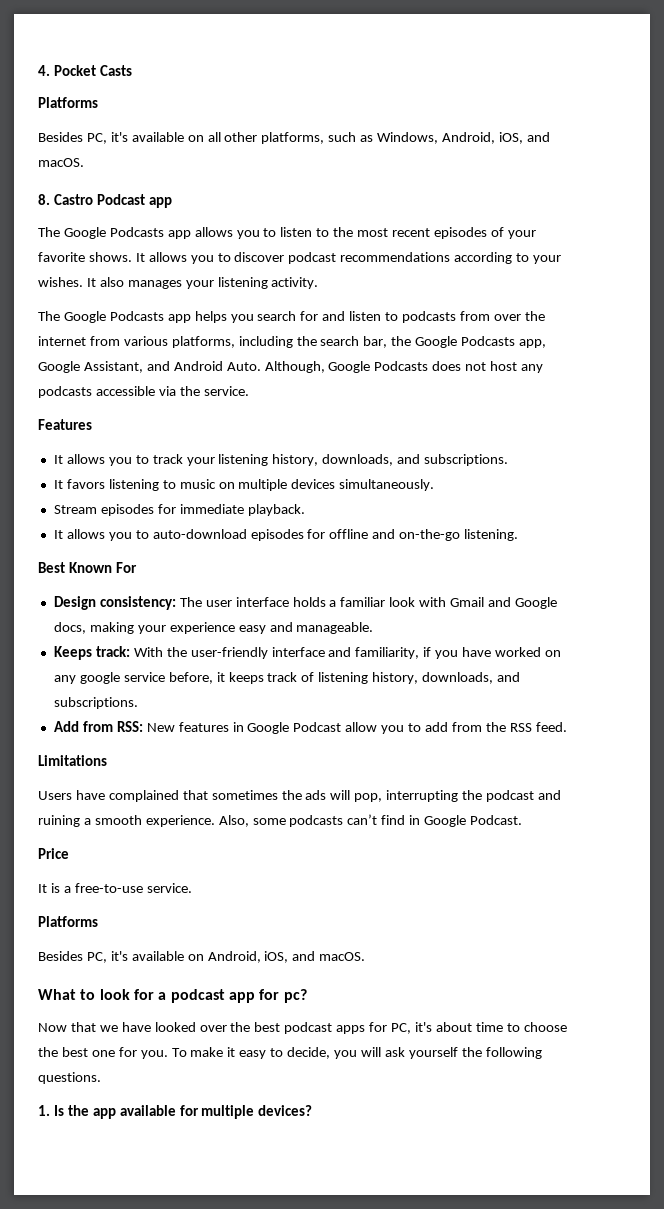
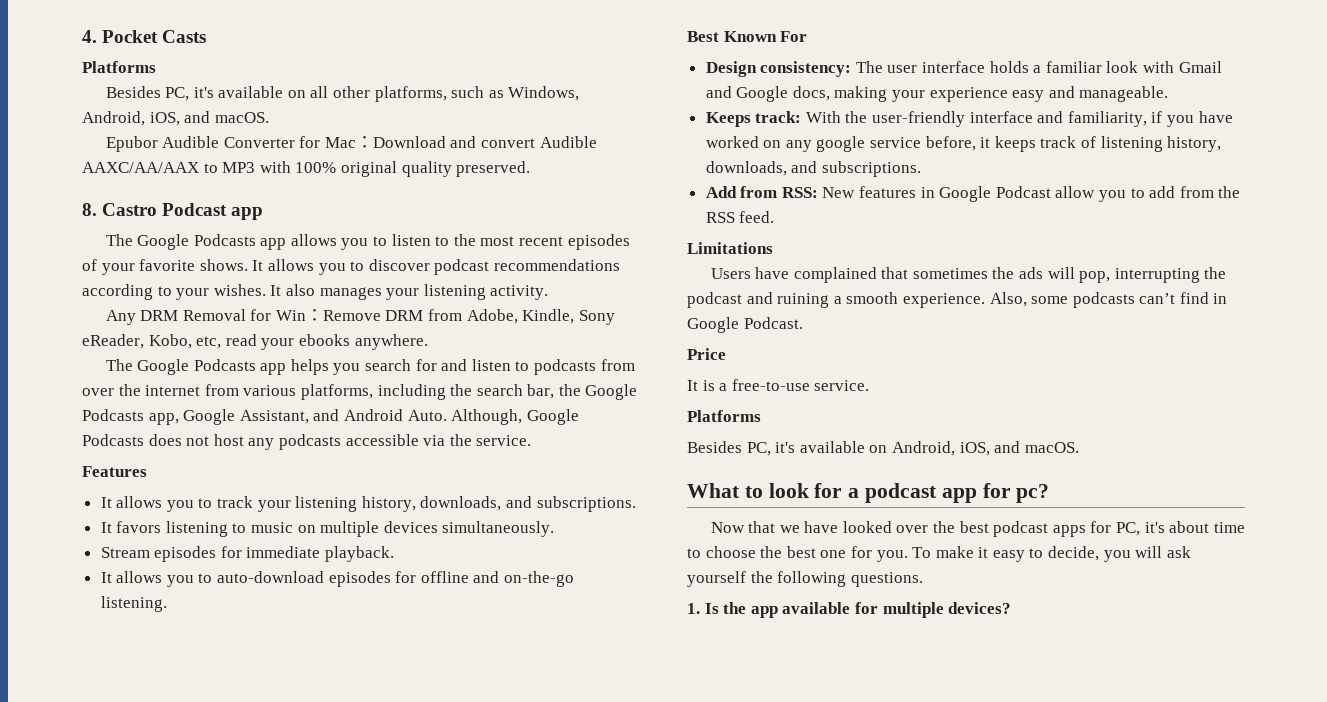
+ Epubor Audible Converter for Mac：Download and convert Audible AAXC/AA/AAX to MP3 with 100% original quality preserved.
+ Any DRM Removal for Win：Remove DRM from Adobe, Kindle, Sony eReader, Kobo, etc, read your ebooks anywhere.

